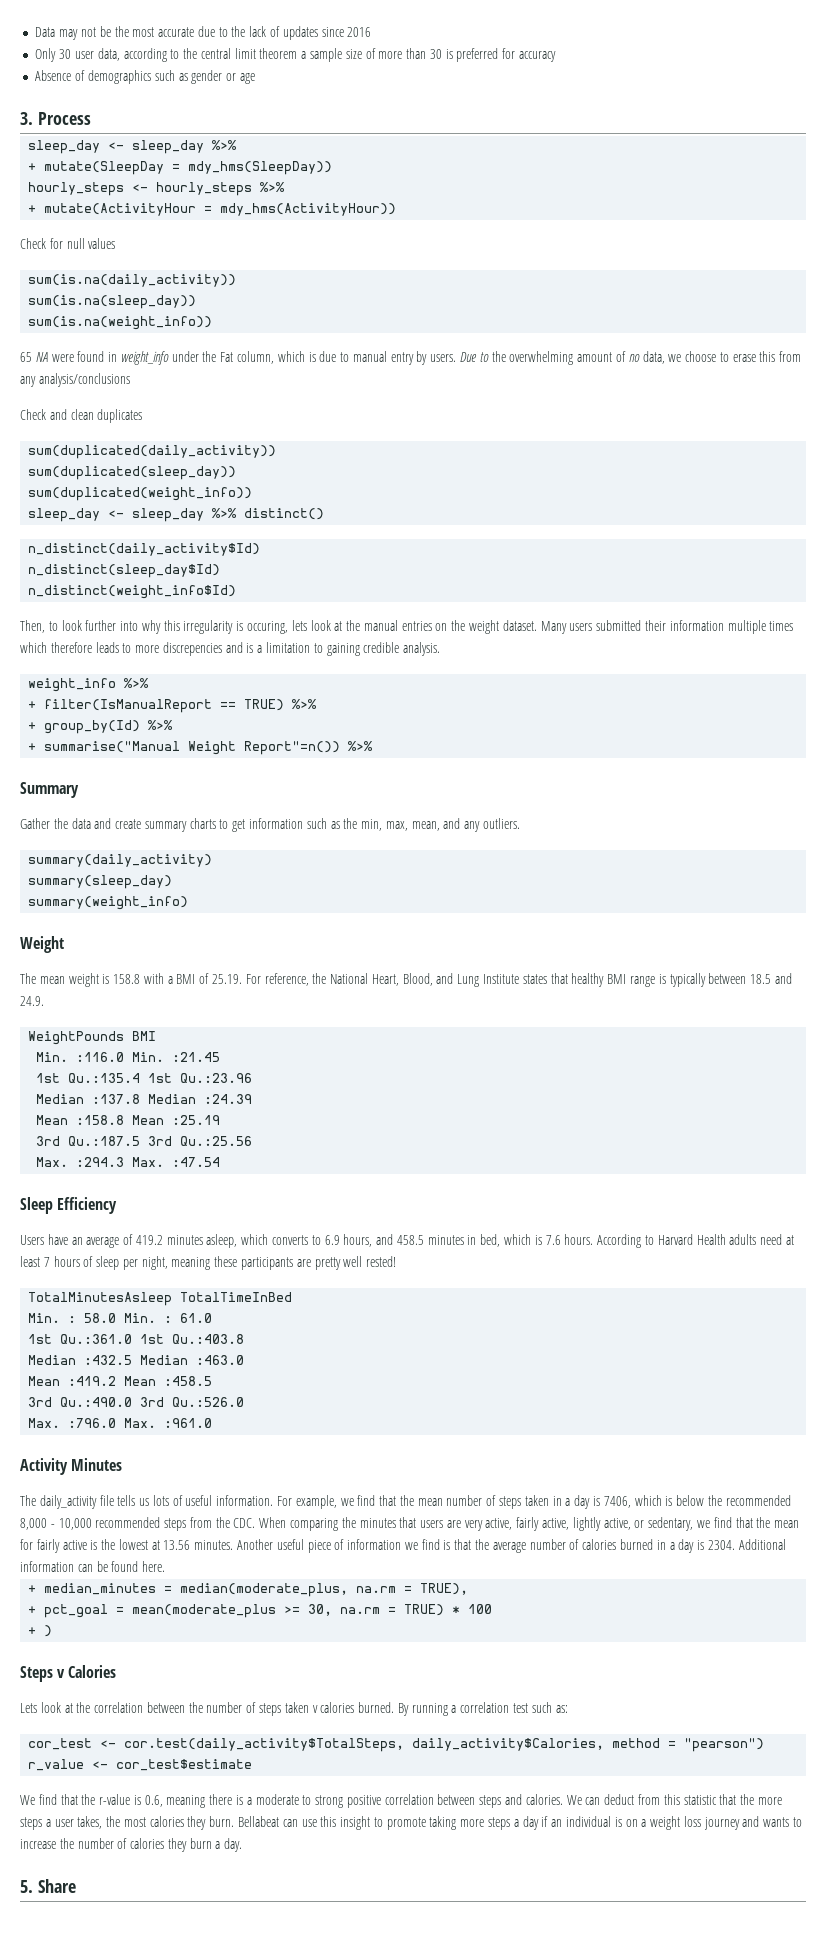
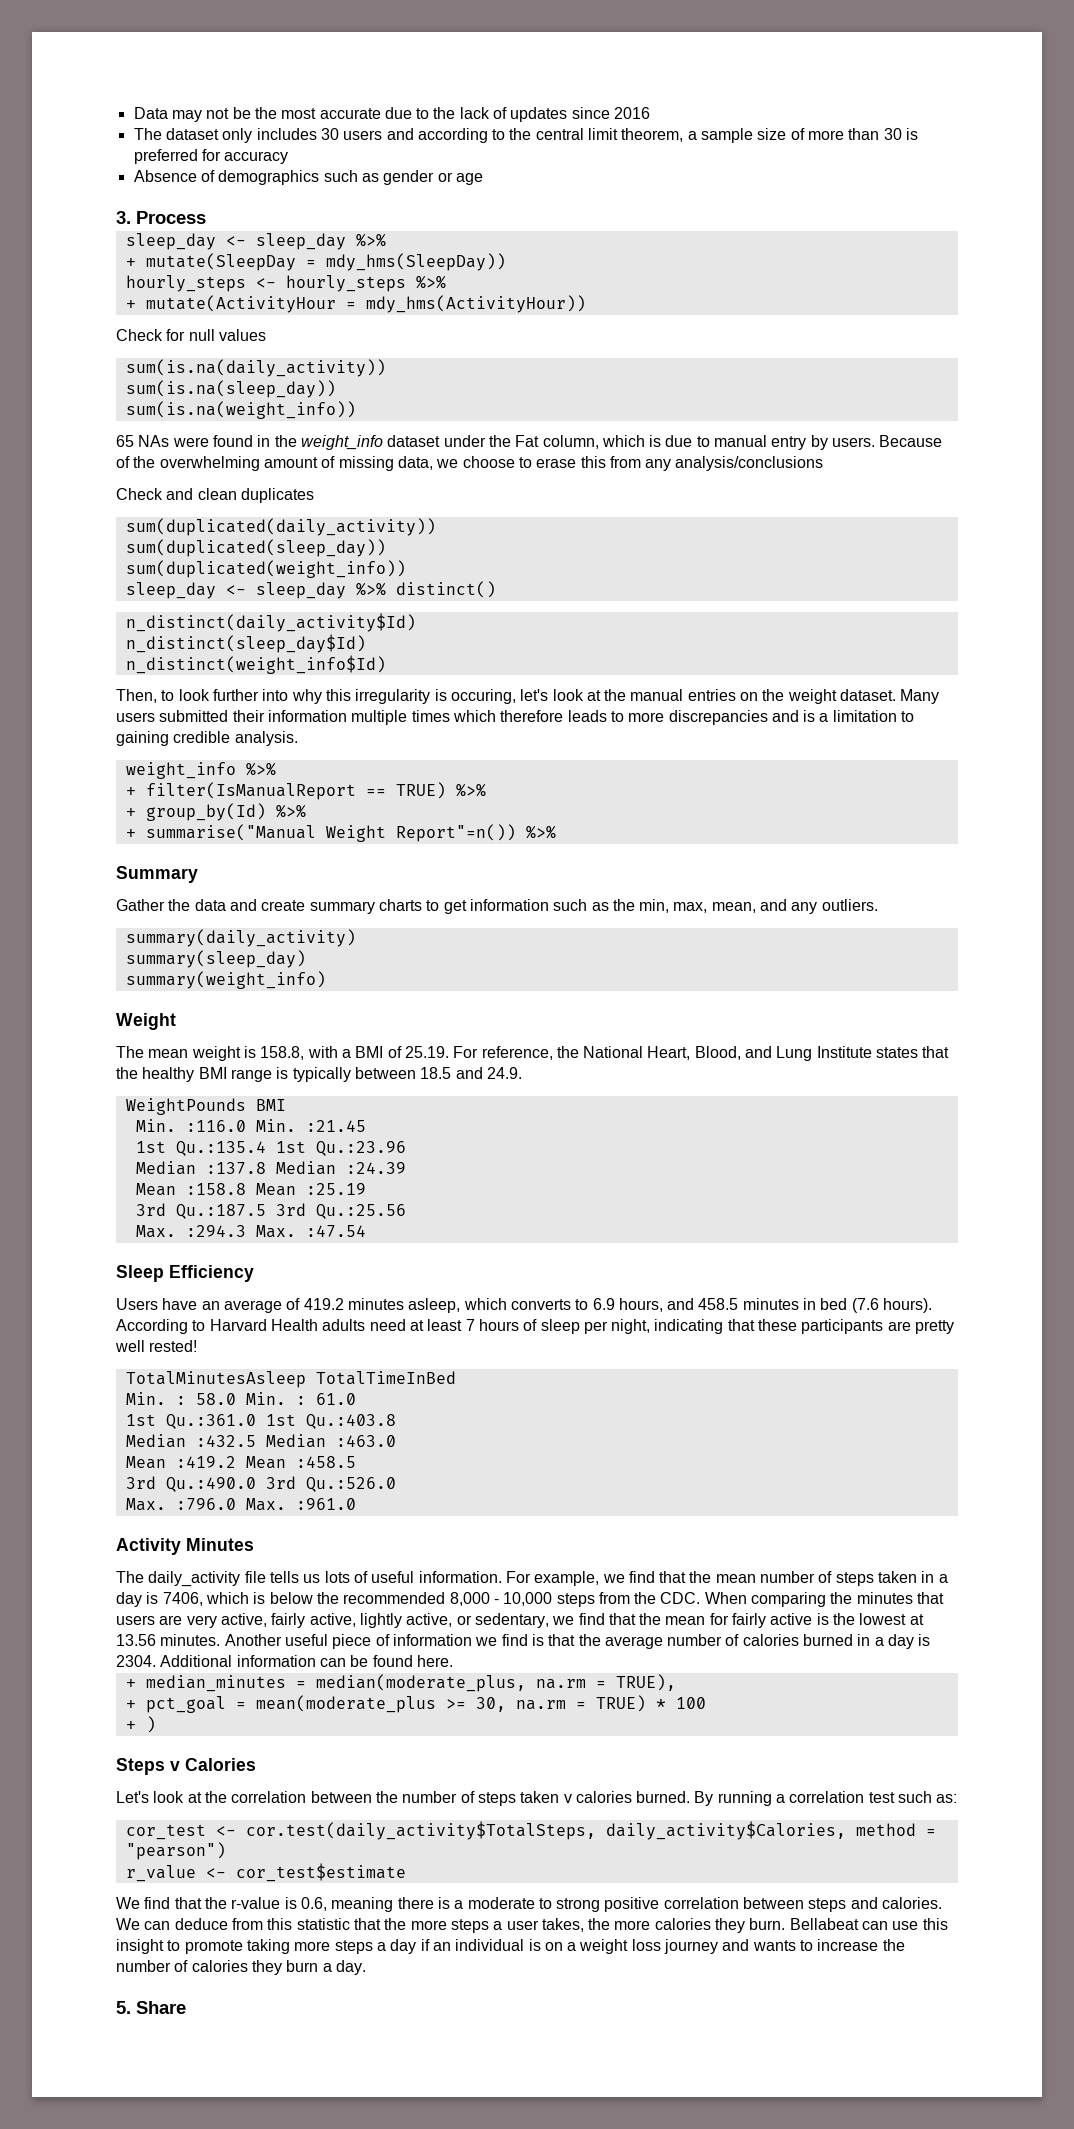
- Only 30 user data, according to the central limit theorem a sample size of more than 30 is preferred for accuracy
+ The dataset only includes 30 users and according to the central limit theorem, a sample size of more than 30 is preferred for accuracy
- 65 NA were found in weight_info under the Fat column, which is due to manual entry by users.
+ 65 NAs were found in the weight_info dataset under the Fat column, which is due to manual entry by users.
- Due to the overwhelming amount of no data, we choose to erase this from any analysis/conclusions
+ Because of the overwhelming amount of missing data, we choose to erase this from any analysis/conclusions
- Then, to look further into why this irregularity is occuring, lets look at the manual entries on the weight dataset.
+ Then, to look further into why this irregularity is occuring, let's look at the manual entries on the weight dataset.
- Many users submitted their information multiple times which therefore leads to more discrepencies and is a limitation to gaining credible analysis.
+ Many users submitted their information multiple times which therefore leads to more discrepancies and is a limitation to gaining credible analysis.
- The mean weight is 158.8 with a BMI of 25.19. For reference, the National Heart, Blood, and Lung Institute states that healthy BMI range is typically between 18.5 and 24.9.
+ The mean weight is 158.8, with a BMI of 25.19. For reference, the National Heart, Blood, and Lung Institute states that the healthy BMI range is typically between 18.5 and 24.9.
- Users have an average of 419.2 minutes asleep, which converts to 6.9 hours, and 458.5 minutes in bed, which is 7.6 hours.
+ Users have an average of 419.2 minutes asleep, which converts to 6.9 hours, and 458.5 minutes in bed (7.6 hours).
- According to Harvard Health adults need at least 7 hours of sleep per night, meaning these participants are pretty well rested!
+ According to Harvard Health adults need at least 7 hours of sleep per night, indicating that these participants are pretty well rested!
- For example, we find that the mean number of steps taken in a day is 7406, which is below the recommended 8,000 - 10,000 recommended steps from the CDC. When comparing the minutes that users are very active, fairly active, lightly active, or sedentary, we find that the mean for fairly active is the lowest at 13.56 minutes.
+ For example, we find that the mean number of steps taken in a day is 7406, which is below the recommended 8,000 - 10,000 steps from the CDC. When comparing the minutes that users are very active, fairly active, lightly active, or sedentary, we find that the mean for fairly active is the lowest at 13.56 minutes.
- Lets look at the correlation between the number of steps taken v calories burned.
+ Let's look at the correlation between the number of steps taken v calories burned.
- We can deduct from this statistic that the more steps a user takes, the most calories they burn.
+ We can deduce from this statistic that the more steps a user takes, the more calories they burn.

